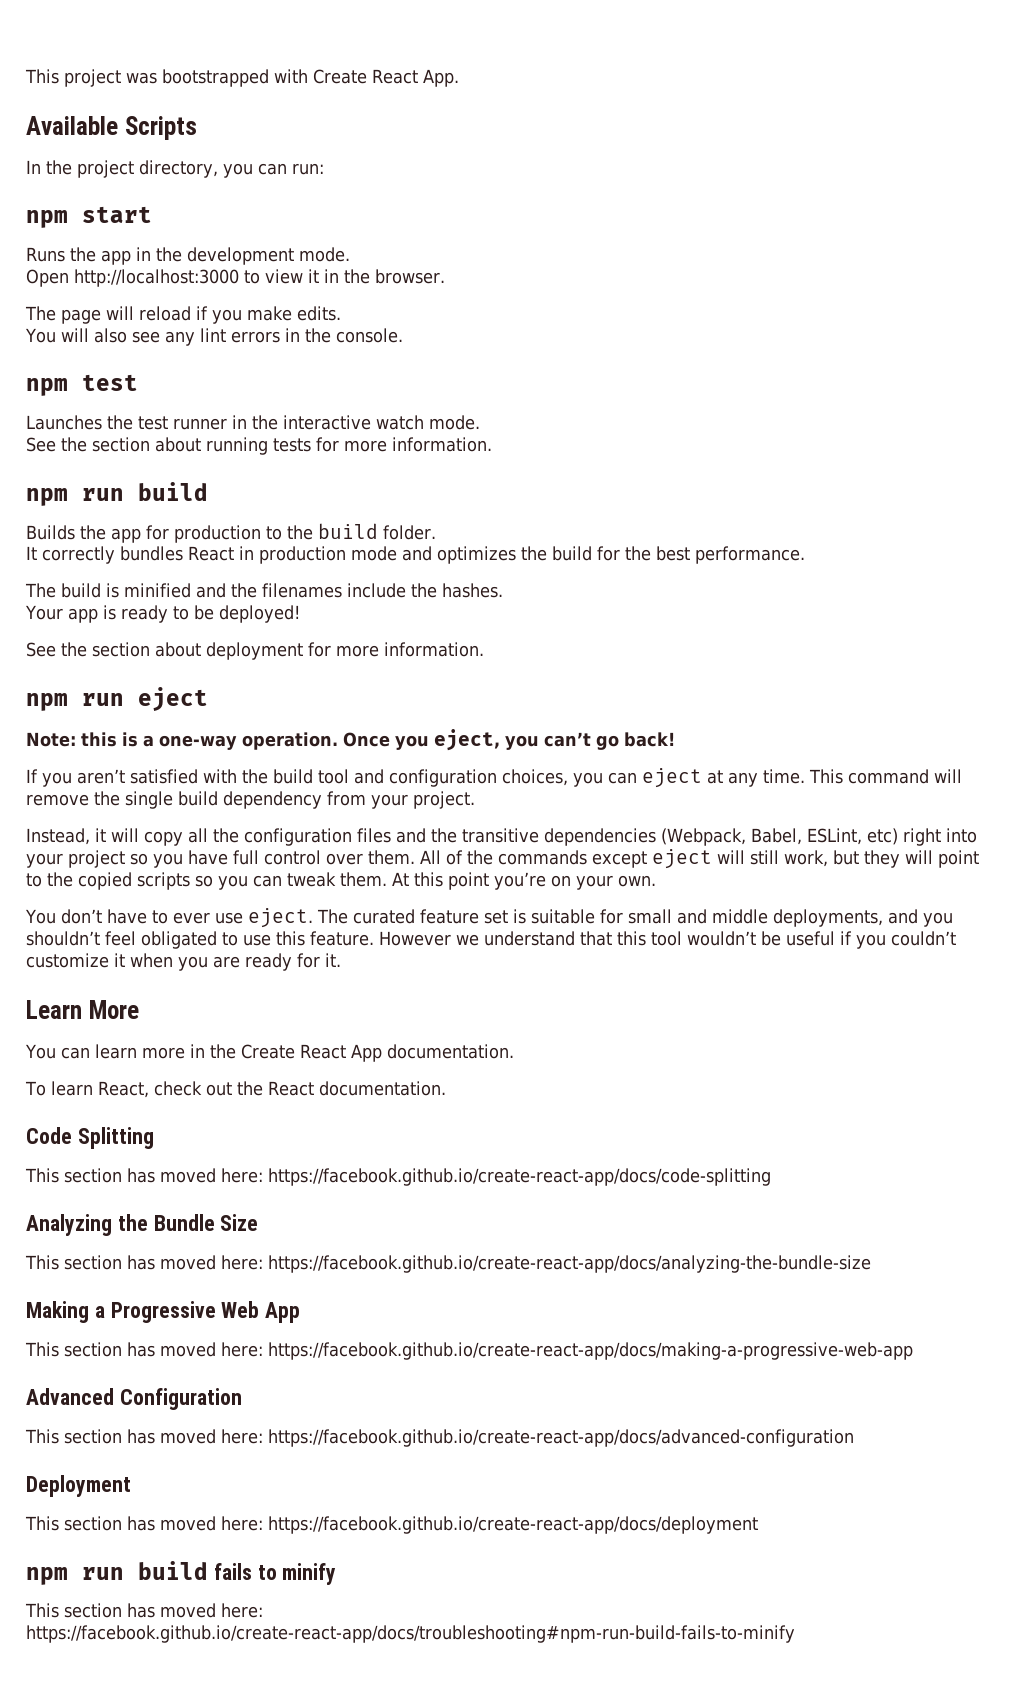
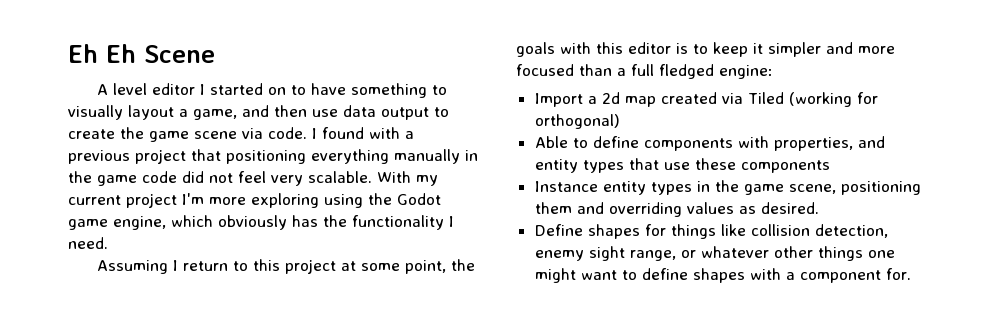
- This project was bootstrapped with Create React App.
- Available Scripts
- In the project directory, you can run:
- npm start
- Runs the app in the development mode.
- Open http://localhost:3000 to view it in the browser.
- The page will reload if you make edits.
- You will also see any lint errors in the console.
- npm test
- Launches the test runner in the interactive watch mode.
- See the section about running tests for more information.
- npm run build
- Builds the app for production to the build folder.
- It correctly bundles React in production mode and optimizes the build for the best performance.
- The build is minified and the filenames include the hashes.
- Your app is ready to be deployed!
- See the section about deployment for more information.
- npm run eject
- Note: this is a one-way operation. Once you eject, you can’t go back!
- If you aren’t satisfied with the build tool and configuration choices, you can eject at any time. This command will remove the single build dependency from your project.
- Instead, it will copy all the configuration files and the transitive dependencies (Webpack, Babel, ESLint, etc) right into your project so you have full control over them. All of the commands except eject will still work, but they will point to the copied scripts so you can tweak them. At this point you’re on your own.
- You don’t have to ever use eject. The curated feature set is suitable for small and middle deployments, and you shouldn’t feel obligated to use this feature. However we understand that this tool wouldn’t be useful if you couldn’t customize it when you are ready for it.
- Learn More
- You can learn more in the Create React App documentation.
- To learn React, check out the React documentation.
- Code Splitting
- This section has moved here: https://facebook.github.io/create-react-app/docs/code-splitting
- Analyzing the Bundle Size
- This section has moved here: https://facebook.github.io/create-react-app/docs/analyzing-the-bundle-size
- Making a Progressive Web App
- This section has moved here: https://facebook.github.io/create-react-app/docs/making-a-progressive-web-app
- Advanced Configuration
- This section has moved here: https://facebook.github.io/create-react-app/docs/advanced-configuration
- Deployment
- This section has moved here: https://facebook.github.io/create-react-app/docs/deployment
- npm run build fails to minify
- This section has moved here: https://facebook.github.io/create-react-app/docs/troubleshooting#npm-run-build-fails-to-minify
+ Eh Eh Scene
+ A level editor I started on to have something to visually layout a game, and then use data output to create the game scene via code. I found with a previous project that positioning everything manually in the game code did not feel very scalable. With my current project I'm more exploring using the Godot game engine, which obviously has the functionality I need.
+ Assuming I return to this project at some point, the goals with this editor is to keep it simpler and more focused than a full fledged engine:
+ Import a 2d map created via Tiled (working for orthogonal)
+ Able to define components with properties, and entity types that use these components
+ Instance entity types in the game scene, positioning them and overriding values as desired.
+ Define shapes for things like collision detection, enemy sight range, or whatever other things one might want to define shapes with a component for.

